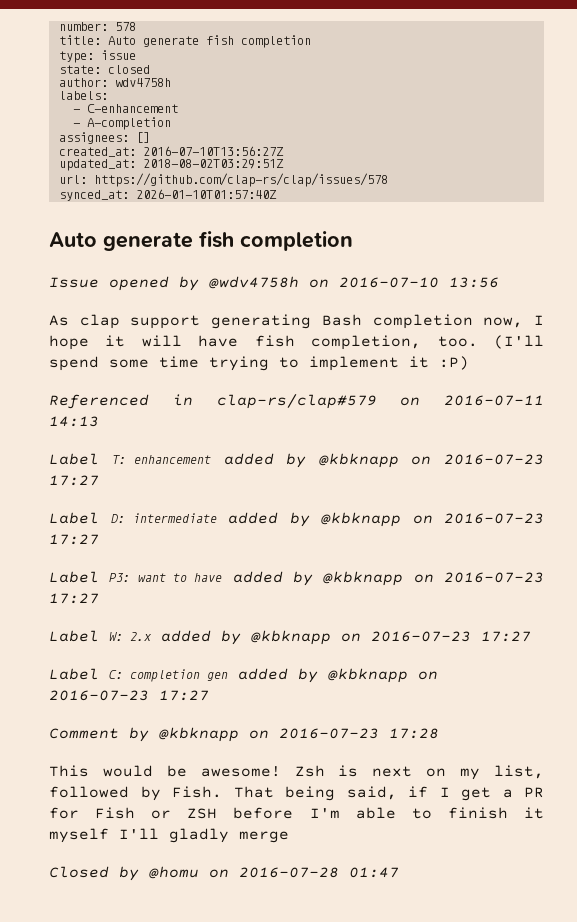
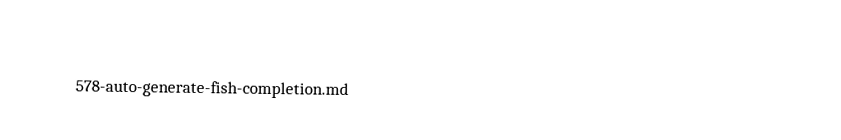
- number: 578
- title: Auto generate fish completion
- type: issue
- state: closed
- author: wdv4758h
- labels:
- - C-enhancement
- - A-completion
- assignees: []
- created_at: 2016-07-10T13:56:27Z
- updated_at: 2018-08-02T03:29:51Z
- url: https://github.com/clap-rs/clap/issues/578
- synced_at: 2026-01-10T01:57:40Z
- Auto generate fish completion
- Issue opened by @wdv4758h on 2016-07-10 13:56
- As clap support generating Bash completion now, I hope it will have fish completion, too. (I'll spend some time trying to implement it :P)
- Referenced in clap-rs/clap#579 on 2016-07-11 14:13
- Label T: enhancement added by @kbknapp on 2016-07-23 17:27
- Label D: intermediate added by @kbknapp on 2016-07-23 17:27
- Label P3: want to have added by @kbknapp on 2016-07-23 17:27
- Label W: 2.x added by @kbknapp on 2016-07-23 17:27
- Label C: completion gen added by @kbknapp on 2016-07-23 17:27
- Comment by @kbknapp on 2016-07-23 17:28
- This would be awesome! Zsh is next on my list, followed by Fish. That being said, if I get a PR for Fish or ZSH before I'm able to finish it myself I'll gladly merge
- Closed by @homu on 2016-07-28 01:47
+ 578-auto-generate-fish-completion.md

